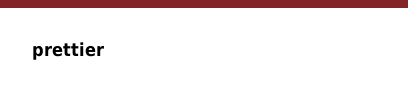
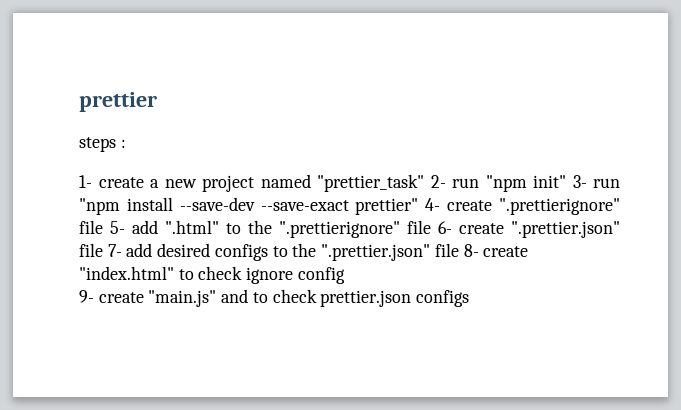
+ steps :
+ 1- create a new project named "prettier_task" 2- run "npm init" 3- run "npm install --save-dev --save-exact prettier" 4- create ".prettierignore" file 5- add ".html" to the ".prettierignore" file 6- create ".prettier.json" file 7- add desired configs to the ".prettier.json" file 8- create "index.html" to check ignore config
+ 9- create "main.js" and to check prettier.json configs

